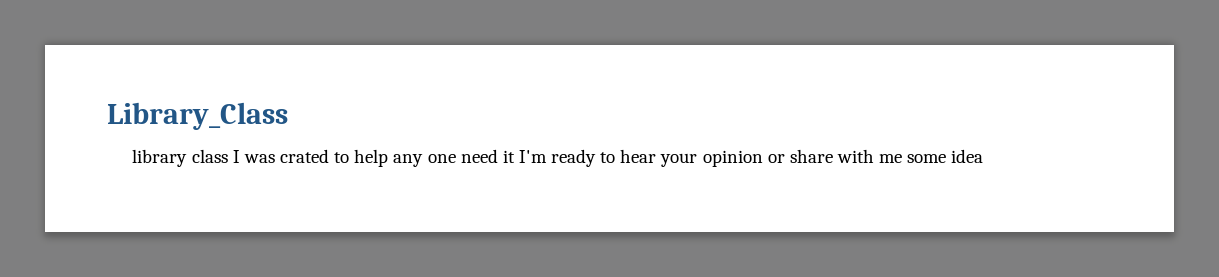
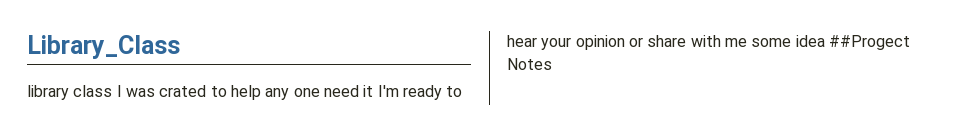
- library class I was crated to help any one need it I'm ready to hear your opinion or share with me some idea
+ library class I was crated to help any one need it I'm ready to hear your opinion or share with me some idea ##Progect Notes

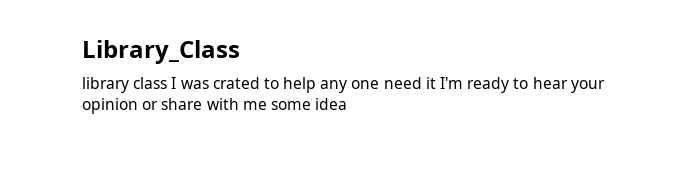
- library class I was crated to help any one need it I'm ready to hear your opinion or share with me some idea ##Progect Notes
+ library class I was crated to help any one need it I'm ready to hear your opinion or share with me some idea

